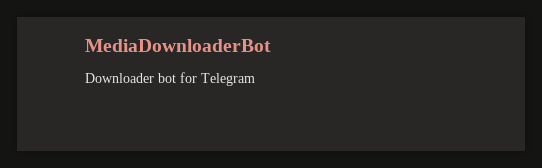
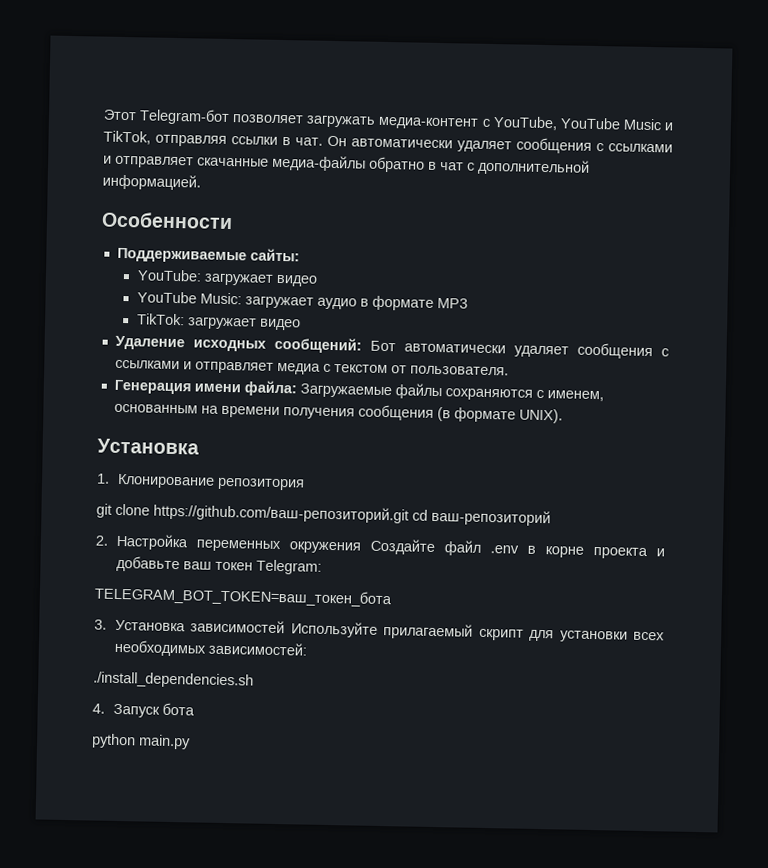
- MediaDownloaderBot
- Downloader bot for Telegram
+ Этот Telegram-бот позволяет загружать медиа-контент с YouTube, YouTube Music и TikTok, отправляя ссылки в чат. Он автоматически удаляет сообщения с ссылками и отправляет скачанные медиа-файлы обратно в чат с дополнительной информацией.
+ Особенности
+ Поддерживаемые сайты:
+ YouTube: загружает видео
+ YouTube Music: загружает аудио в формате MP3
+ TikTok: загружает видео
+ Удаление исходных сообщений: Бот автоматически удаляет сообщения с ссылками и отправляет медиа с текстом от пользователя.
+ Генерация имени файла: Загружаемые файлы сохраняются с именем, основанным на времени получения сообщения (в формате UNIX).
+ Установка
+ 1. Клонирование репозитория
+ git clone https://github.com/ваш-репозиторий.git cd ваш-репозиторий
+ 2. Настройка переменных окружения Создайте файл .env в корне проекта и добавьте ваш токен Telegram:
+ TELEGRAM_BOT_TOKEN=ваш_токен_бота
+ 3. Установка зависимостей Используйте прилагаемый скрипт для установки всех необходимых зависимостей:
+ ./install_dependencies.sh
+ 4. Запуск бота
+ python main.py

